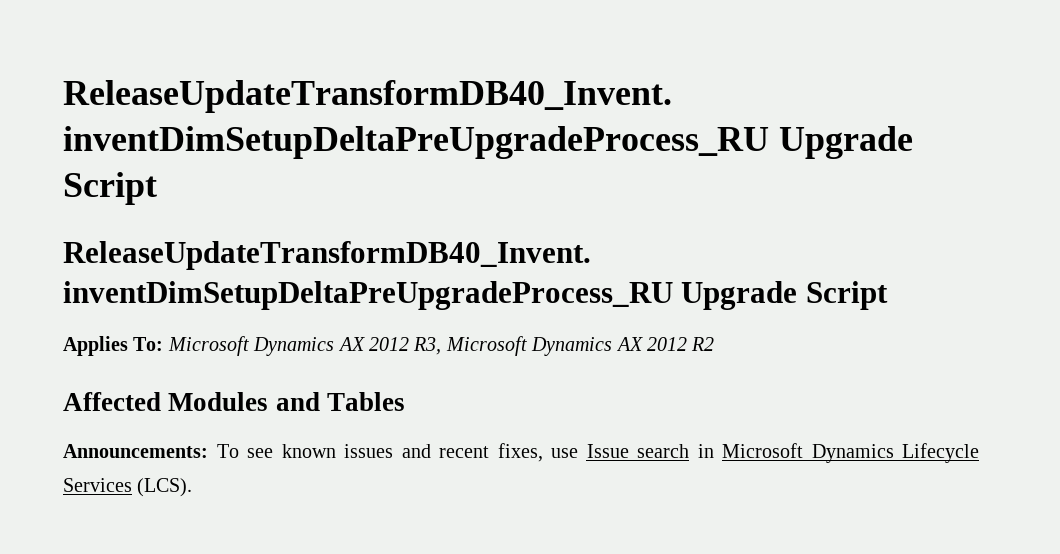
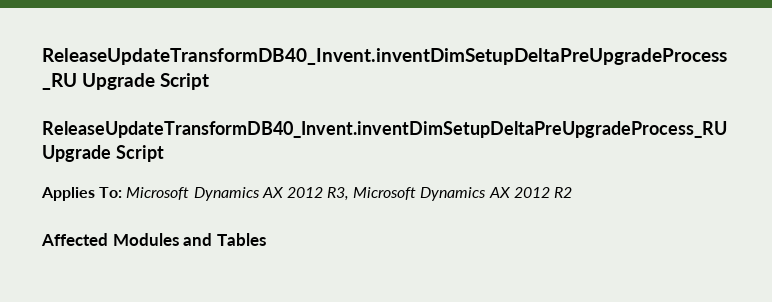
- Announcements: To see known issues and recent fixes, use Issue search in Microsoft Dynamics Lifecycle Services (LCS).

